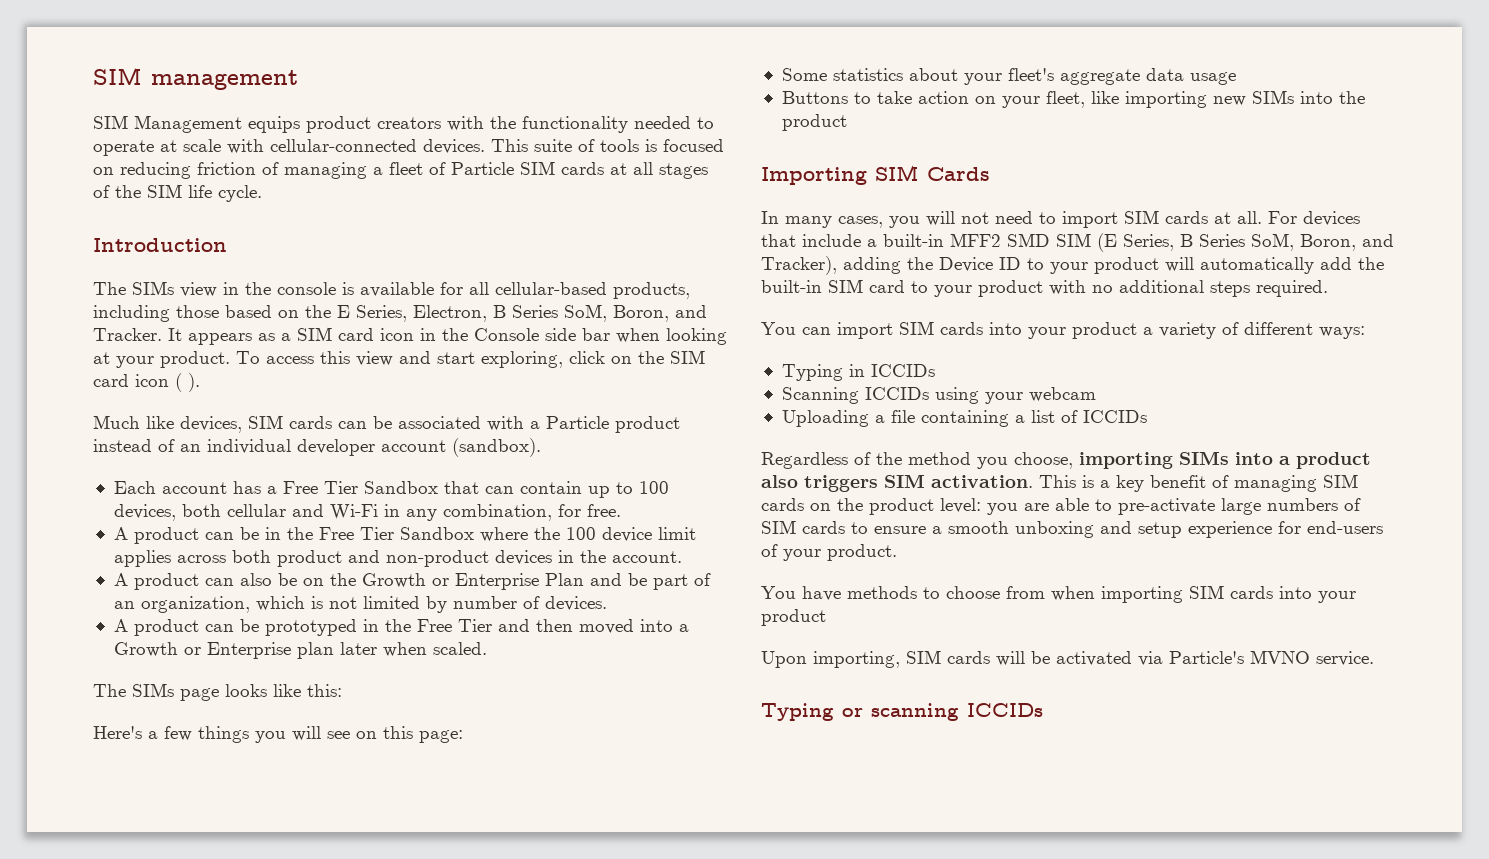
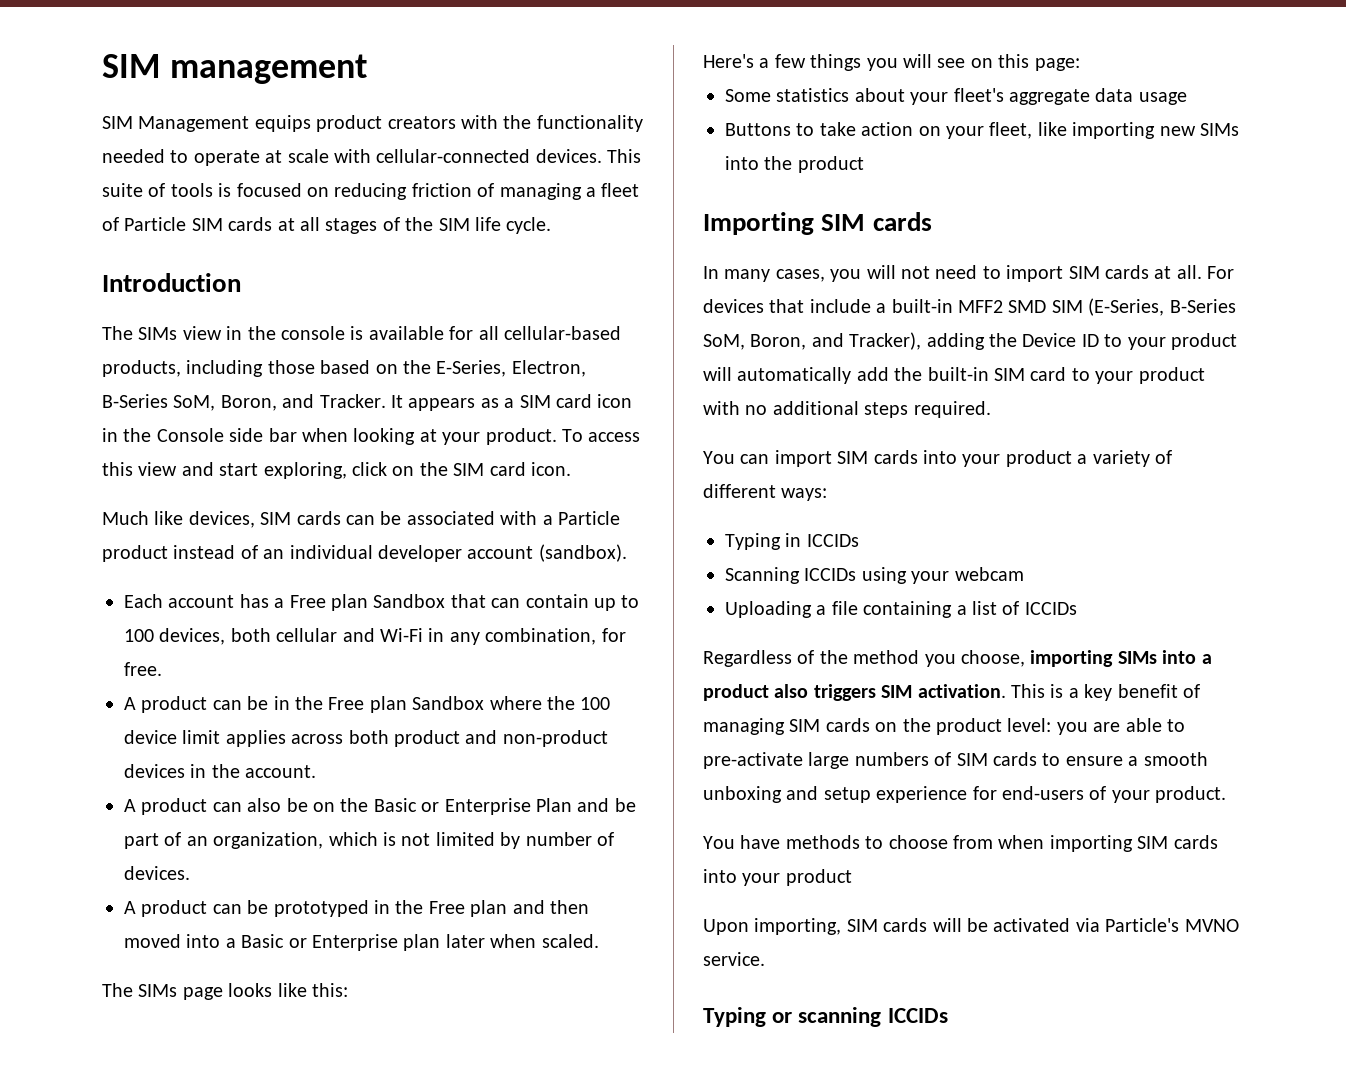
- The SIMs view in the console is available for all cellular-based products, including those based on the E Series, Electron, B Series SoM, Boron, and Tracker.
+ The SIMs view in the console is available for all cellular-based products, including those based on the E-Series, Electron, B-Series SoM, Boron, and Tracker.
- To access this view and start exploring, click on the SIM card icon ( ).
+ To access this view and start exploring, click on the SIM card icon.
- Each account has a Free Tier Sandbox that can contain up to 100 devices, both cellular and Wi-Fi in any combination, for free.
+ Each account has a Free plan Sandbox that can contain up to 100 devices, both cellular and Wi-Fi in any combination, for free.
- A product can be in the Free Tier Sandbox where the 100 device limit applies across both product and non-product devices in the account.
+ A product can be in the Free plan Sandbox where the 100 device limit applies across both product and non-product devices in the account.
- A product can also be on the Growth or Enterprise Plan and be part of an organization, which is not limited by number of devices.
+ A product can also be on the Basic or Enterprise Plan and be part of an organization, which is not limited by number of devices.
- A product can be prototyped in the Free Tier and then moved into a Growth or Enterprise plan later when scaled.
+ A product can be prototyped in the Free plan and then moved into a Basic or Enterprise plan later when scaled.
- Importing SIM Cards
+ Importing SIM cards
- For devices that include a built-in MFF2 SMD SIM (E Series, B Series SoM, Boron, and Tracker), adding the Device ID to your product will automatically add the built-in SIM card to your product with no additional steps required.
+ For devices that include a built-in MFF2 SMD SIM (E-Series, B-Series SoM, Boron, and Tracker), adding the Device ID to your product will automatically add the built-in SIM card to your product with no additional steps required.

